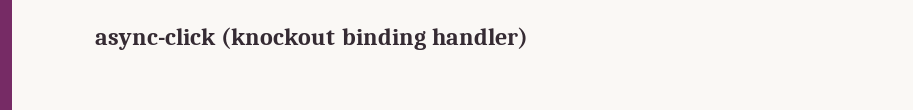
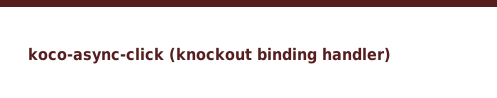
- async-click (knockout binding handler)
+ koco-async-click (knockout binding handler)

